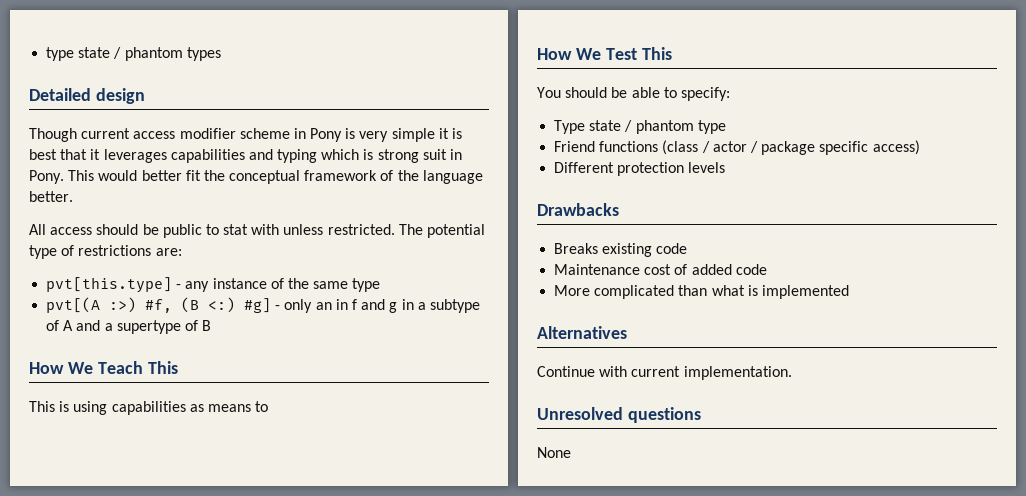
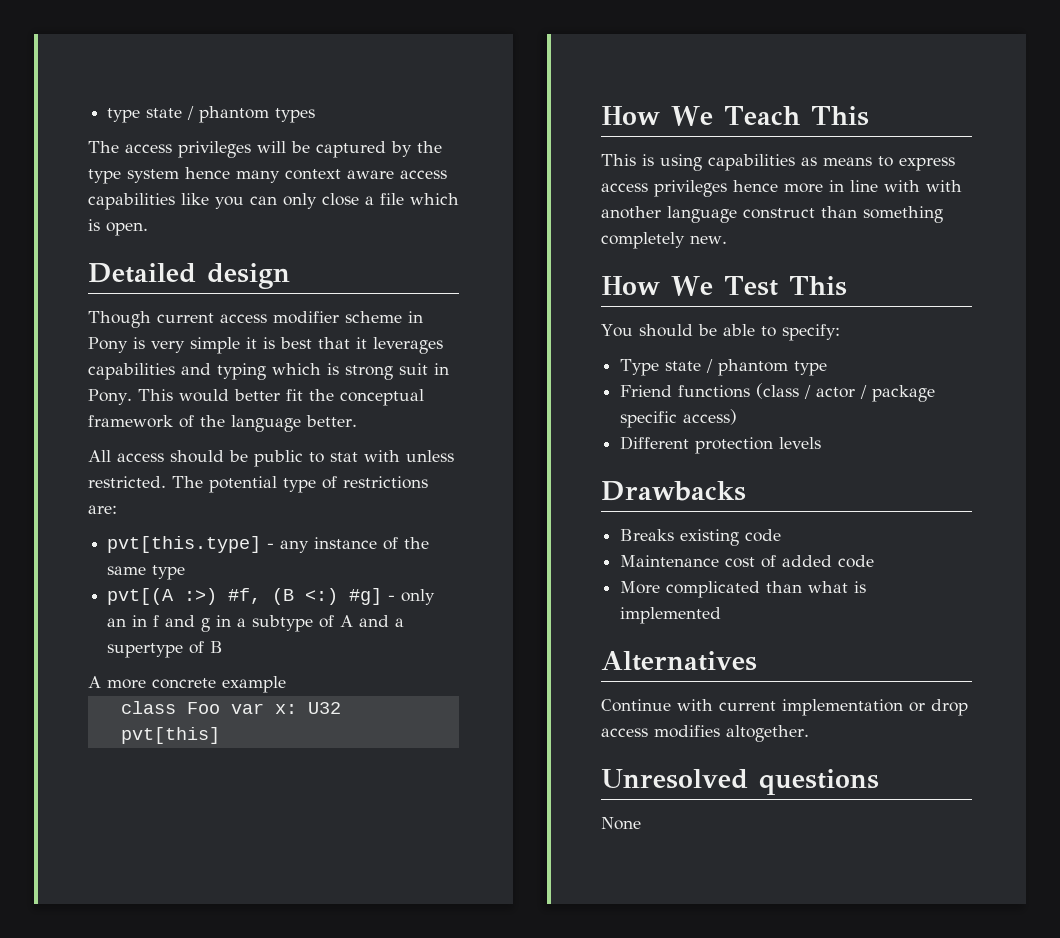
+ The access privileges will be captured by the type system hence many context aware access capabilities like you can only close a file which is open.
+ A more concrete example
+ class Foo var x: U32 pvt[this]
- This is using capabilities as means to
+ This is using capabilities as means to express access privileges hence more in line with with another language construct than something completely new.
- Continue with current implementation.
+ Continue with current implementation or drop access modifies altogether.

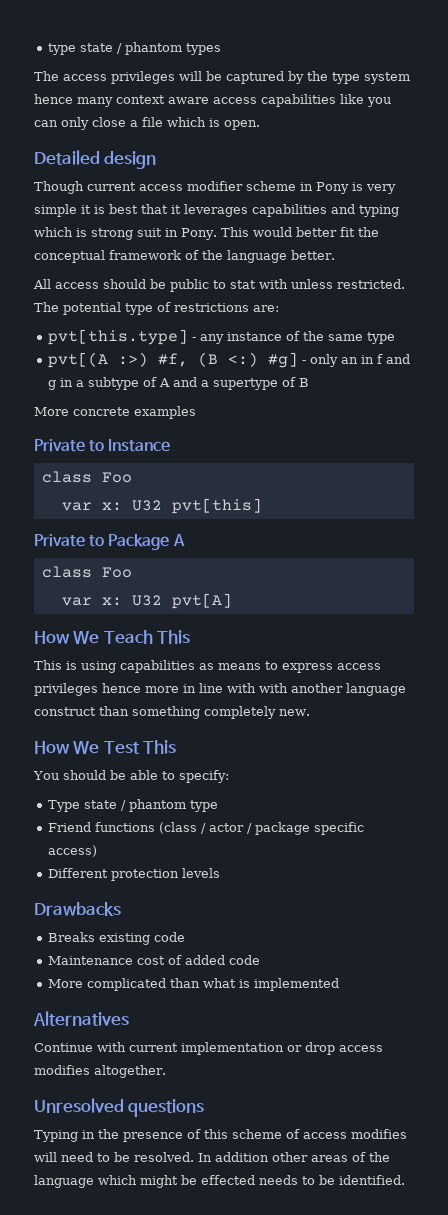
- A more concrete example
- class Foo var x: U32 pvt[this]
+ More concrete examples
+ Private to Instance
+ class Foo
+ var x: U32 pvt[this]
+ Private to Package A
+ class Foo
+ var x: U32 pvt[A]
- None
+ Typing in the presence of this scheme of access modifies will need to be resolved. In addition other areas of the language which might be effected needs to be identified.

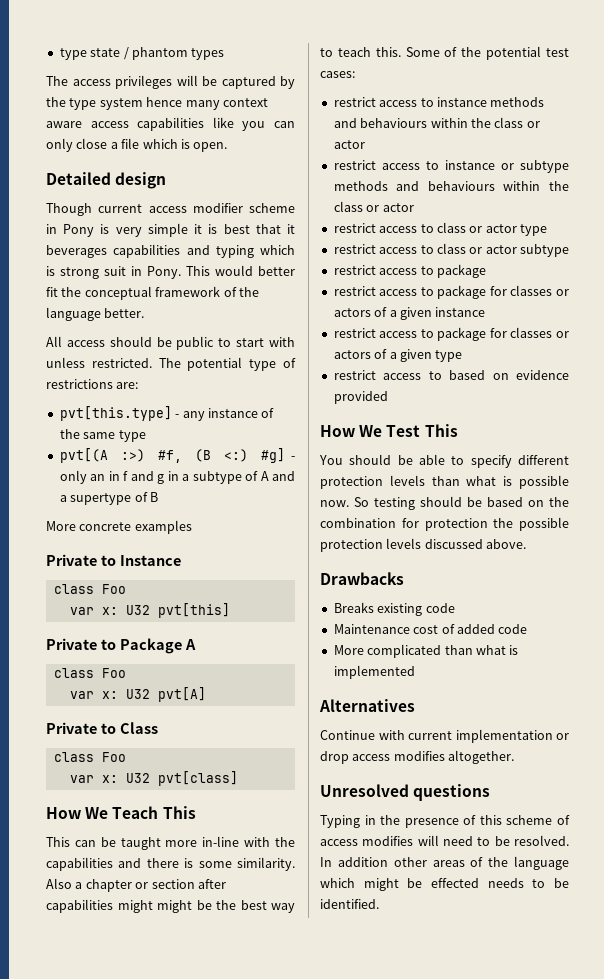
- Though current access modifier scheme in Pony is very simple it is best that it leverages capabilities and typing which is strong suit in Pony.
+ Though current access modifier scheme in Pony is very simple it is best that it beverages capabilities and typing which is strong suit in Pony.
- All access should be public to stat with unless restricted.
+ All access should be public to start with unless restricted.
+ Private to Class
+ class Foo
+ var x: U32 pvt[class]
- This is using capabilities as means to express access privileges hence more in line with with another language construct than something completely new.
+ This can be taught more in-line with the capabilities and there is some similarity. Also a chapter or section after capabilities might might be the best way to teach this. Some of the potential test cases:
+ restrict access to instance methods and behaviours within the class or actor
+ restrict access to instance or subtype methods and behaviours within the class or actor
+ restrict access to class or actor type
+ restrict access to class or actor subtype
+ restrict access to package
+ restrict access to package for classes or actors of a given instance
+ restrict access to package for classes or actors of a given type
+ restrict access to based on evidence provided
- You should be able to specify:
- Type state / phantom type
- Friend functions (class / actor / package specific access)
- Different protection levels
+ You should be able to specify different protection levels than what is possible now. So testing should be based on the combination for protection the possible protection levels discussed above.

